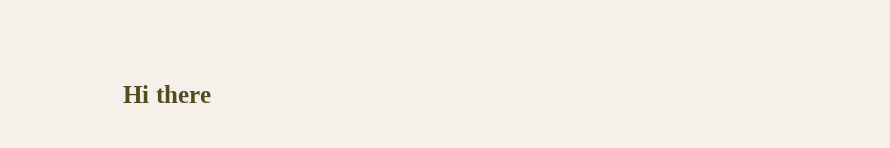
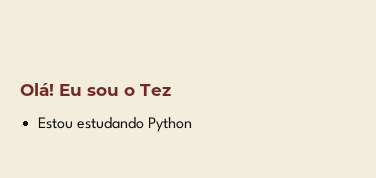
- Hi there
+ Olá! Eu sou o Tez
+ Estou estudando Python

